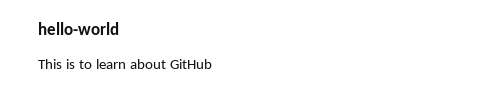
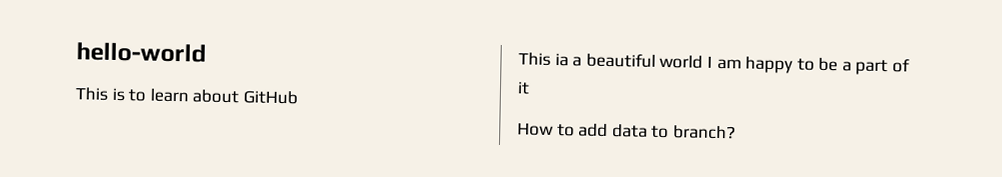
+ This ia a beautiful world I am happy to be a part of it
+ How to add data to branch?

